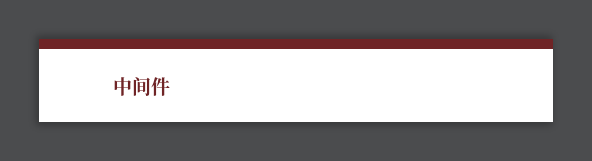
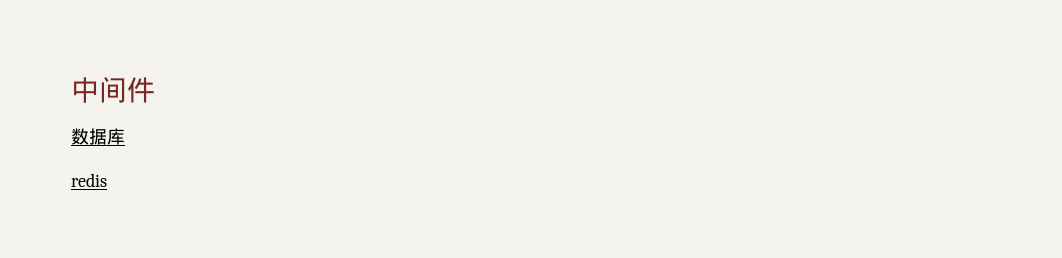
+ 数据库
+ redis

